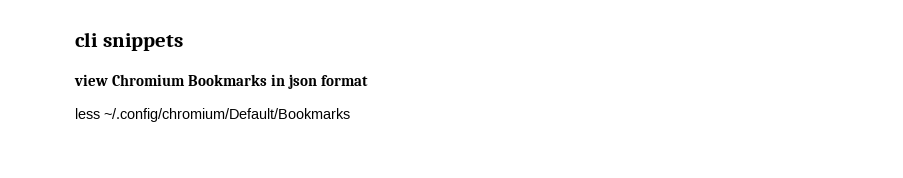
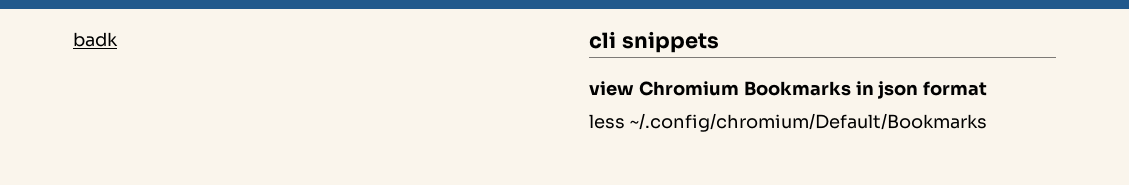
+ badk

